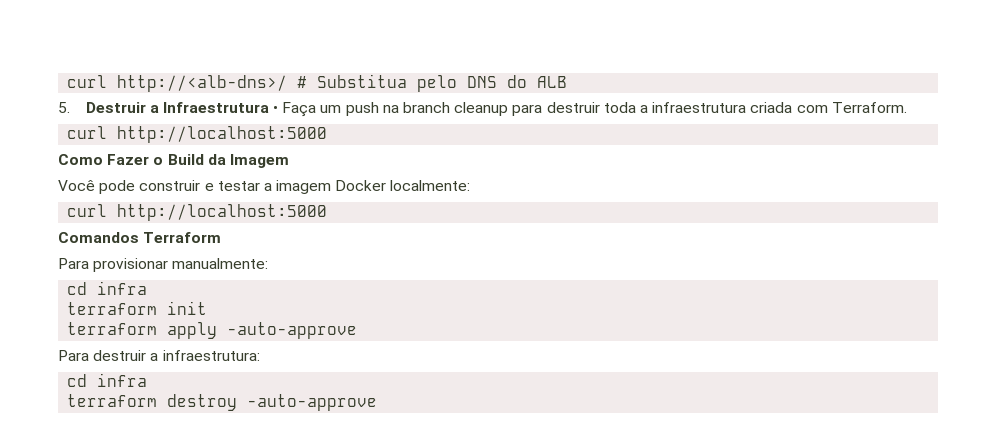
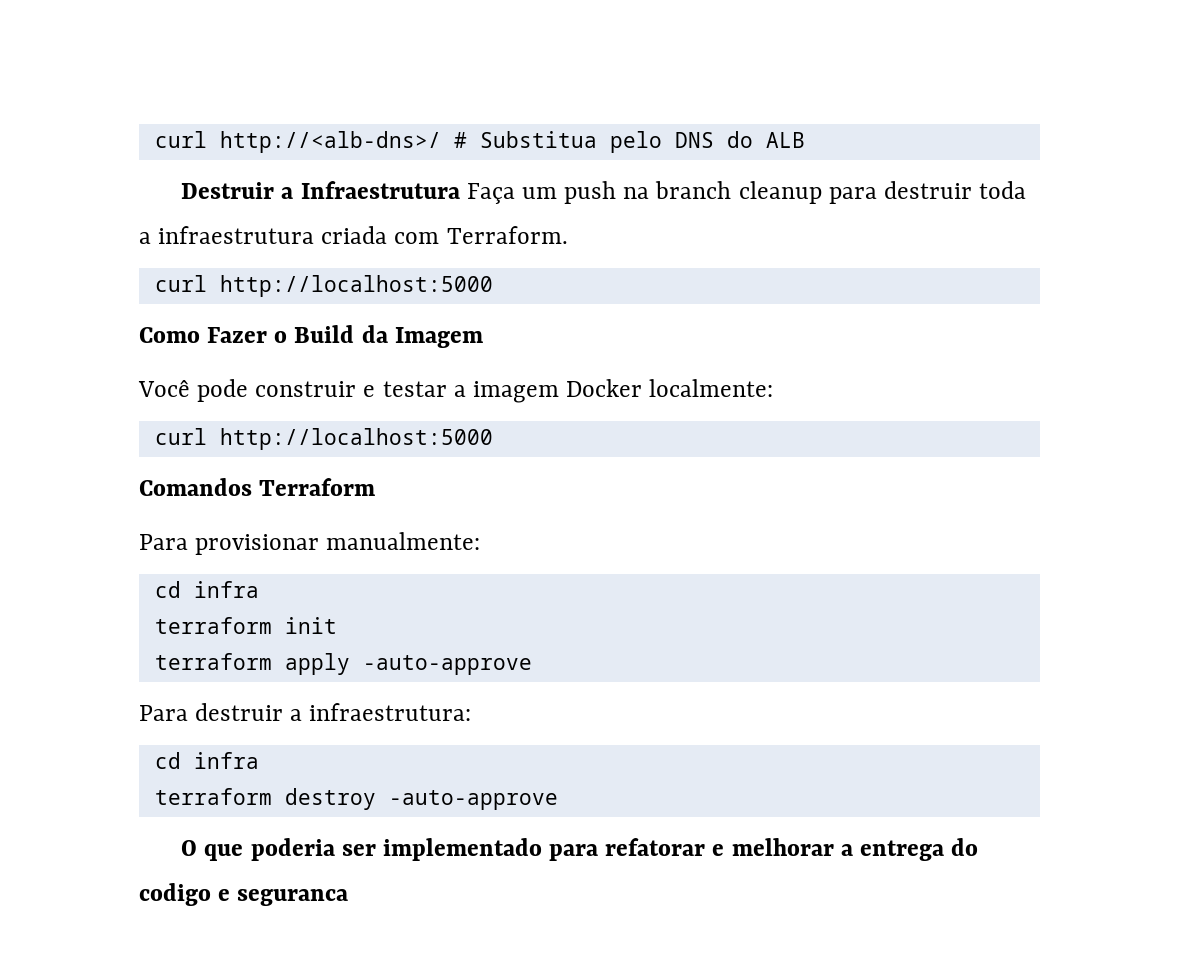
- 5. Destruir a Infraestrutura • Faça um push na branch cleanup para destruir toda a infraestrutura criada com Terraform.
+ Destruir a Infraestrutura Faça um push na branch cleanup para destruir toda a infraestrutura criada com Terraform.
+ O que poderia ser implementado para refatorar e melhorar a entrega do codigo e seguranca

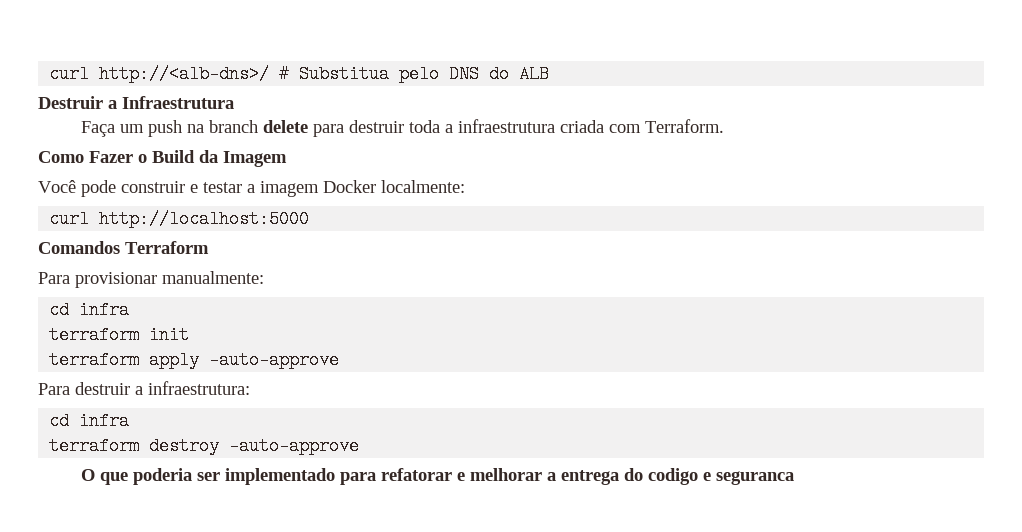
- Destruir a Infraestrutura Faça um push na branch cleanup para destruir toda a infraestrutura criada com Terraform.
- curl http://localhost:5000
+ Destruir a Infraestrutura
+ Faça um push na branch delete para destruir toda a infraestrutura criada com Terraform.

